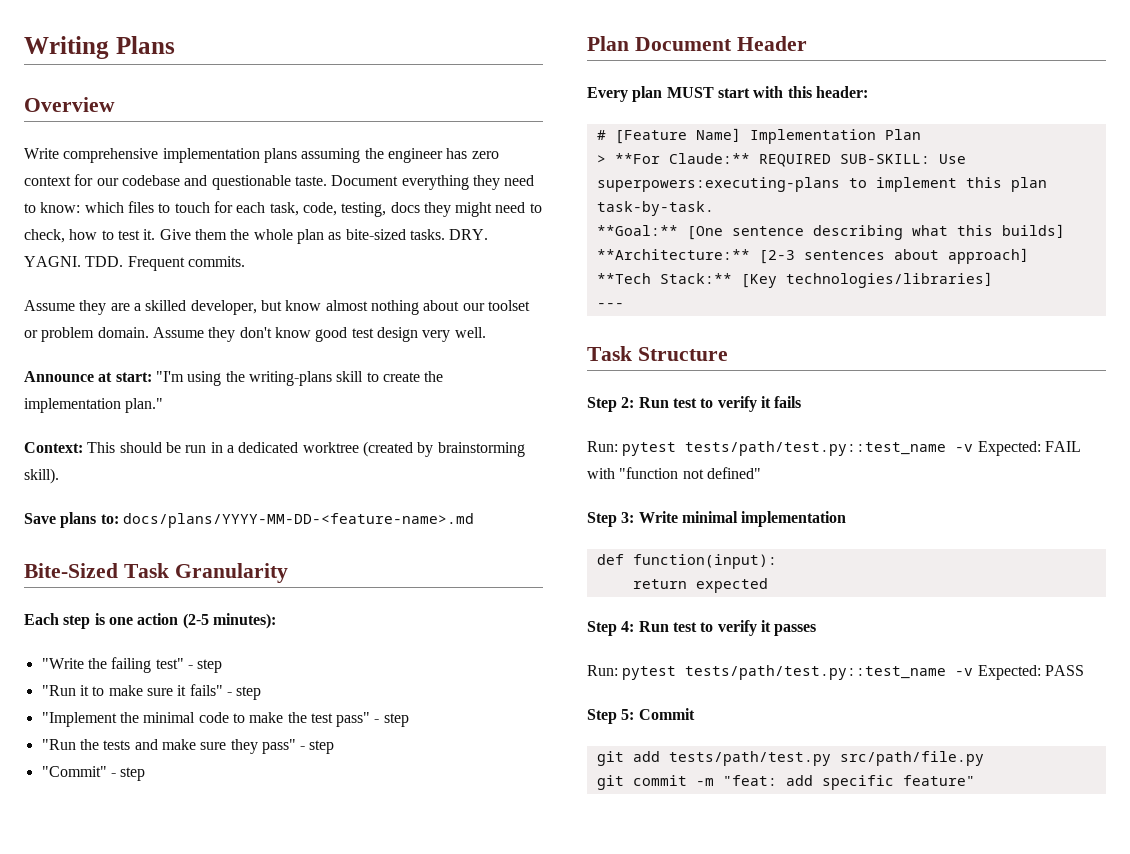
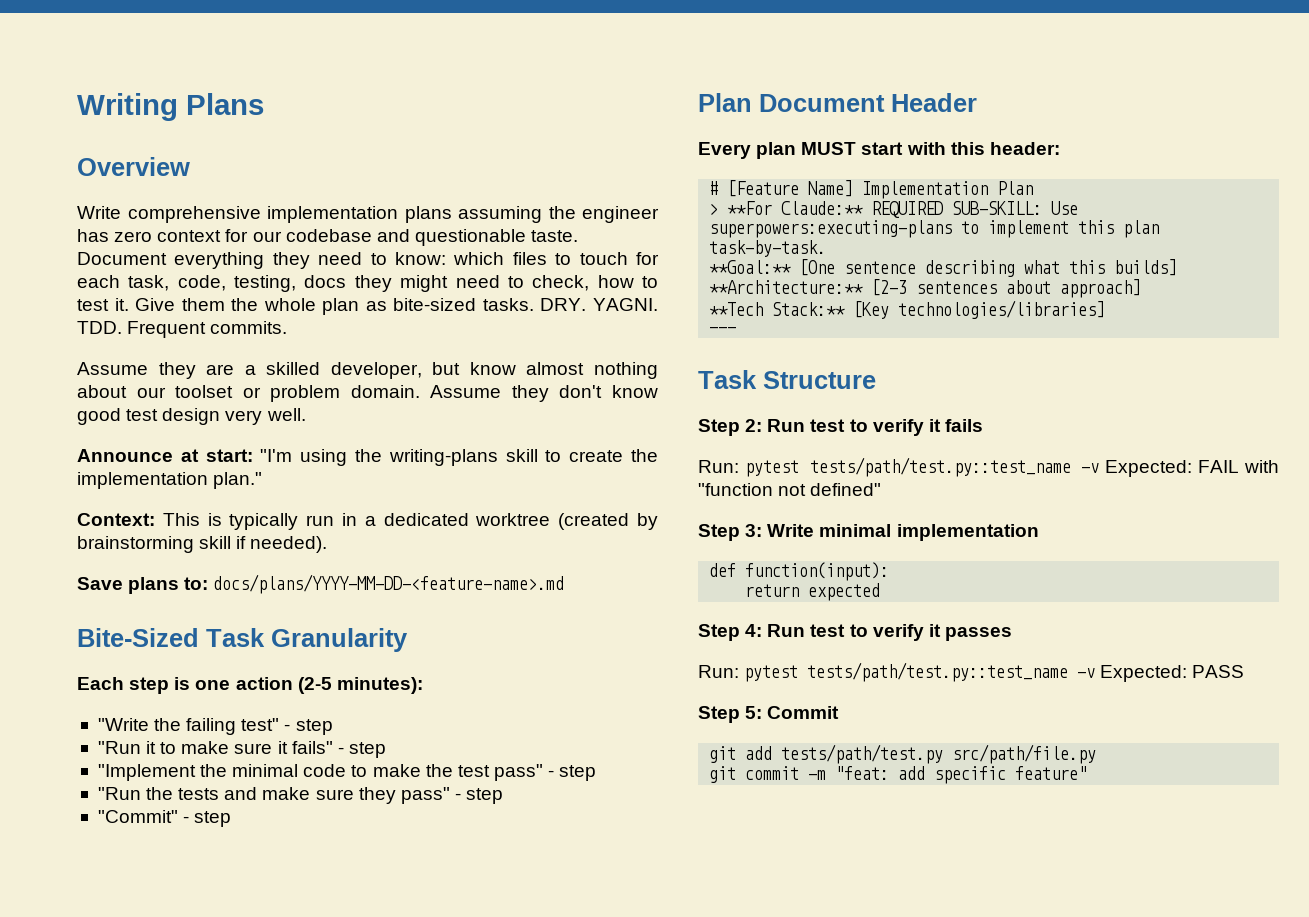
- Context: This should be run in a dedicated worktree (created by brainstorming skill).
+ Context: This is typically run in a dedicated worktree (created by brainstorming skill if needed).

